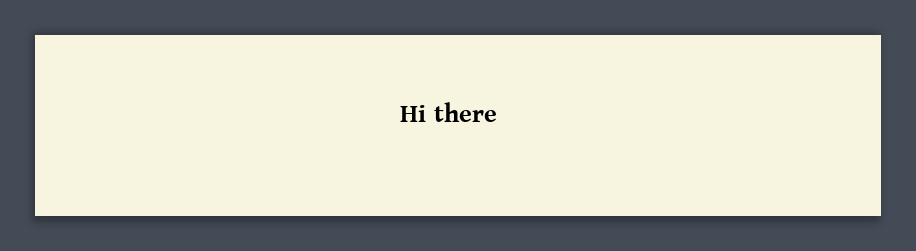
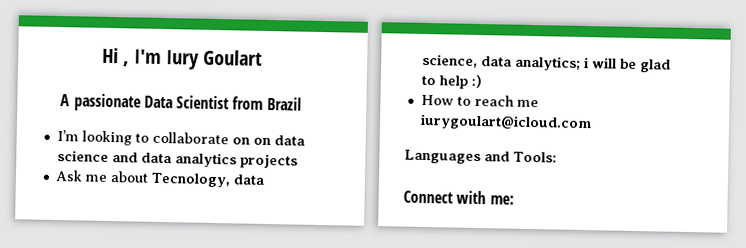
- Hi there
+ Hi , I'm Iury Goulart
+ A passionate Data Scientist from Brazil
+ I’m looking to collaborate on on data science and data analytics projects
+ Ask me about Tecnology, data science, data analytics; i will be glad to help :)
+ How to reach me iurygoulart@icloud.com
+ Languages and Tools:
+ Connect with me:

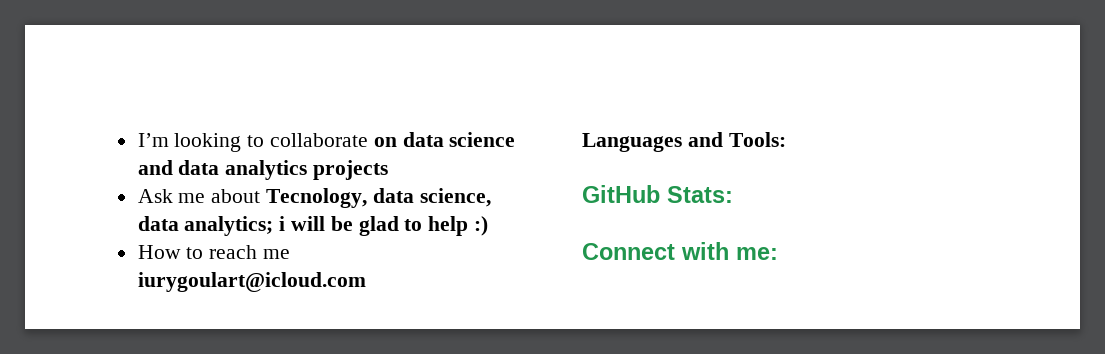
- Hi , I'm Iury Goulart
- A passionate Data Scientist from Brazil
- I’m looking to collaborate on on data science and data analytics projects
+ I’m looking to collaborate on data science and data analytics projects
+ GitHub Stats:

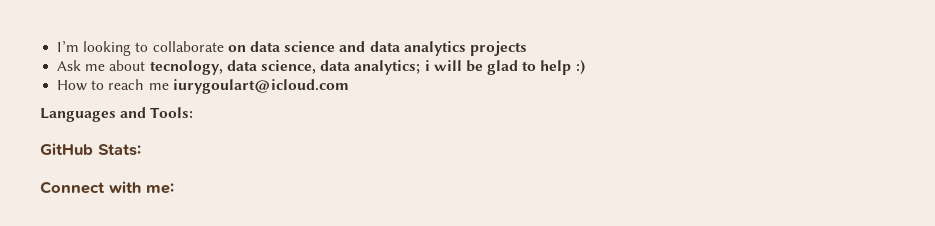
- Ask me about Tecnology, data science, data analytics; i will be glad to help :)
+ Ask me about tecnology, data science, data analytics; i will be glad to help :)

